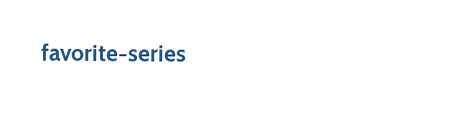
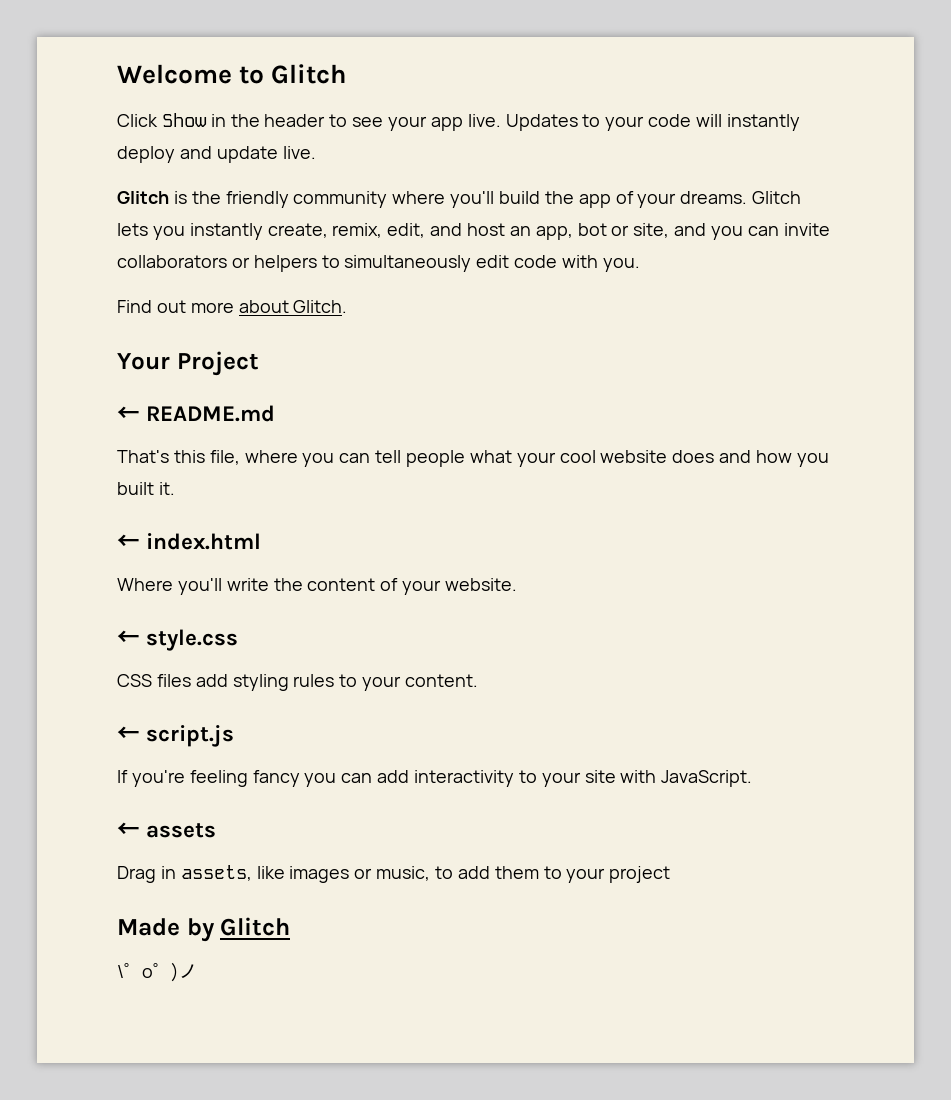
- favorite-series
+ Welcome to Glitch
+ Click Show in the header to see your app live. Updates to your code will instantly deploy and update live.
+ Glitch is the friendly community where you'll build the app of your dreams. Glitch lets you instantly create, remix, edit, and host an app, bot or site, and you can invite collaborators or helpers to simultaneously edit code with you.
+ Find out more about Glitch.
+ Your Project
+ ← README.md
+ That's this file, where you can tell people what your cool website does and how you built it.
+ ← index.html
+ Where you'll write the content of your website.
+ ← style.css
+ CSS files add styling rules to your content.
+ ← script.js
+ If you're feeling fancy you can add interactivity to your site with JavaScript.
+ ← assets
+ Drag in assets, like images or music, to add them to your project
+ Made by Glitch
+ \゜o゜)ノ

